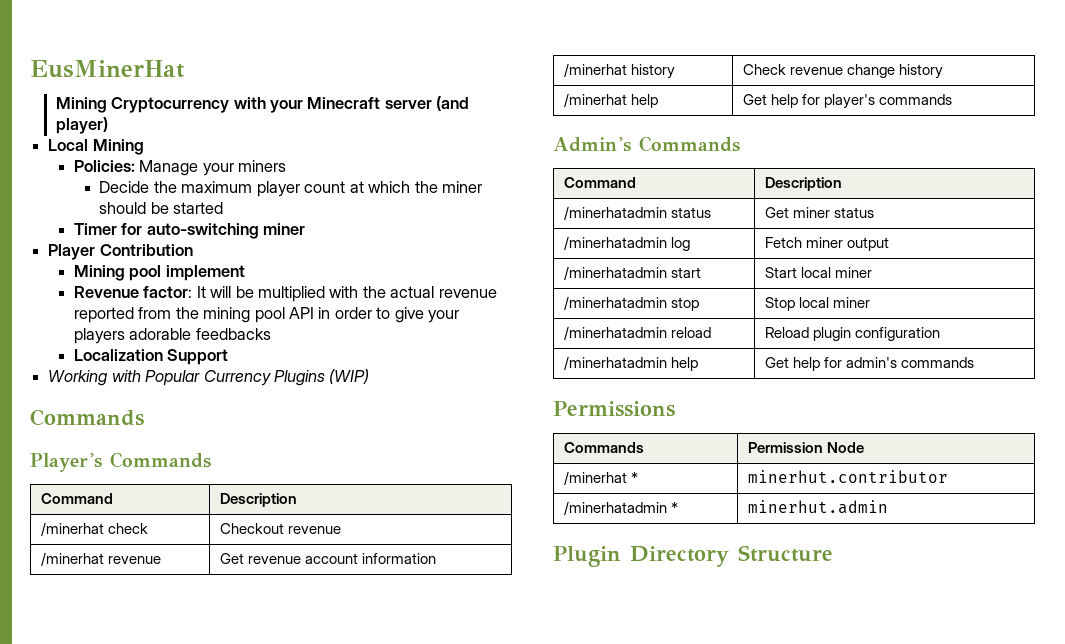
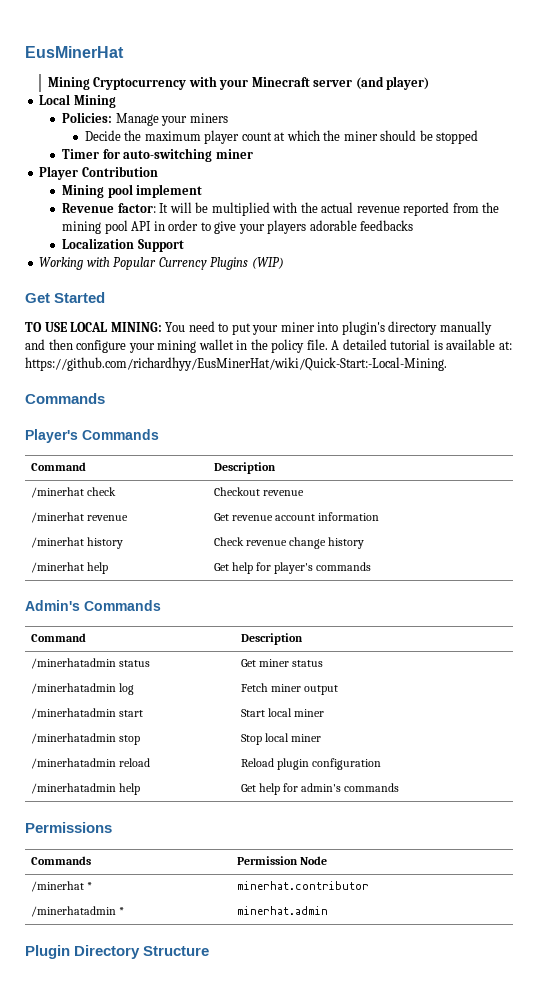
- Decide the maximum player count at which the miner should be started
+ Decide the maximum player count at which the miner should be stopped
+ Get Started
+ TO USE LOCAL MINING: You need to put your miner into plugin's directory manually and then configure your mining wallet in the policy file. A detailed tutorial is available at: https://github.com/richardhyy/EusMinerHat/wiki/Quick-Start:-Local-Mining.
- /minerhat * | minerhut.contributor
+ /minerhat * | minerhat.contributor
- /minerhatadmin * | minerhut.admin
+ /minerhatadmin * | minerhat.admin

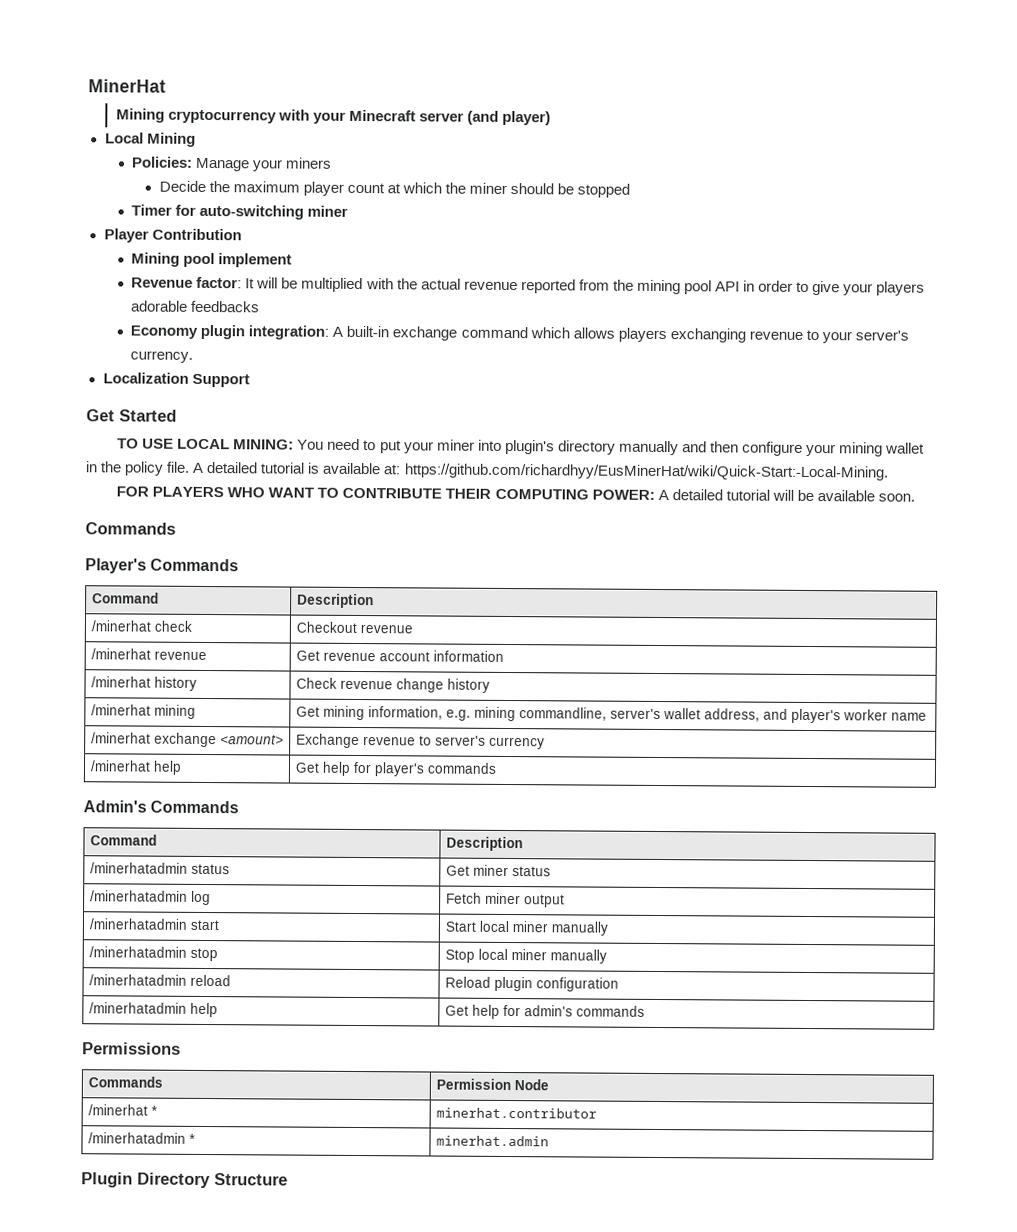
- EusMinerHat
- Mining Cryptocurrency with your Minecraft server (and player)
+ MinerHat
+ Mining cryptocurrency with your Minecraft server (and player)
+ Economy plugin integration: A built-in exchange command which allows players exchanging revenue to your server's currency.
  Localization Support
- Working with Popular Currency Plugins (WIP)
+ FOR PLAYERS WHO WANT TO CONTRIBUTE THEIR COMPUTING POWER: A detailed tutorial will be available soon.
+ /minerhat mining | Get mining information, e.g. mining commandline, server's wallet address, and player's worker name
+ /minerhat exchange <amount> | Exchange revenue to server's currency
- /minerhatadmin start | Start local miner
+ /minerhatadmin start | Start local miner manually
- /minerhatadmin stop | Stop local miner
+ /minerhatadmin stop | Stop local miner manually

